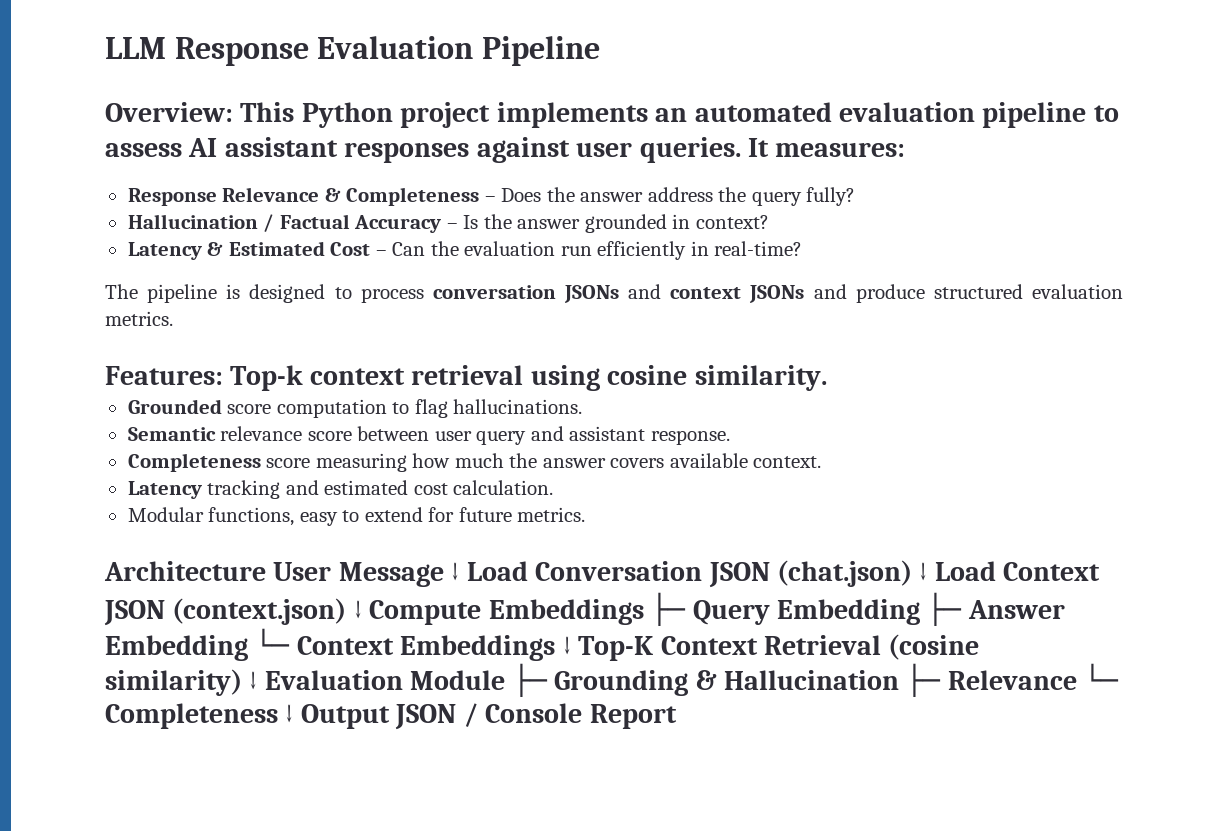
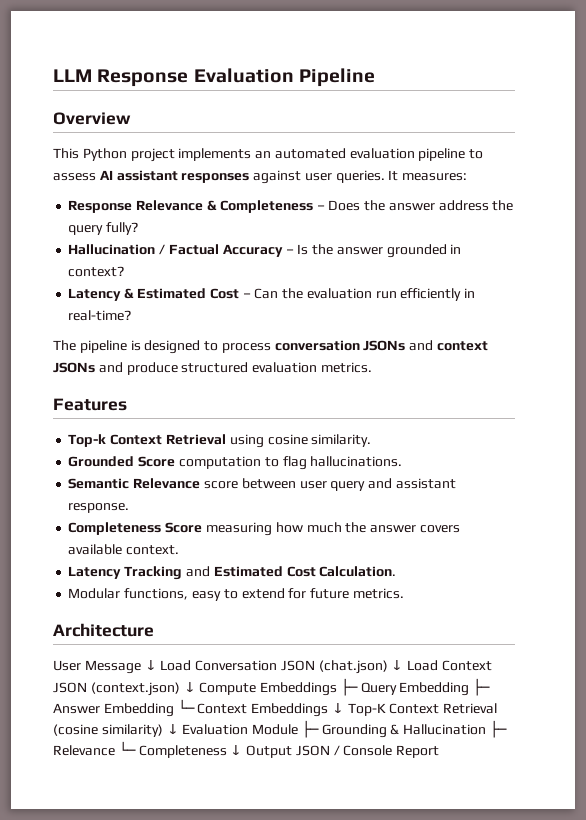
- Overview: This Python project implements an automated evaluation pipeline to assess AI assistant responses against user queries.
+ Overview
+ This Python project implements an automated evaluation pipeline to assess AI assistant responses against user queries.
- Features: Top-k context retrieval using cosine similarity.
+ Features
+ Top-k Context Retrieval using cosine similarity.
- Grounded score computation to flag hallucinations.
+ Grounded Score computation to flag hallucinations.
- Semantic relevance score between user query and assistant response.
+ Semantic Relevance score between user query and assistant response.
- Completeness score measuring how much the answer covers available context.
+ Completeness Score measuring how much the answer covers available context.
- Latency tracking and estimated cost calculation.
+ Latency Tracking and Estimated Cost Calculation.
- Architecture User Message ↓ Load Conversation JSON (chat.json) ↓ Load Context JSON (context.json) ↓ Compute Embeddings ├─ Query Embedding ├─ Answer Embedding └─ Context Embeddings ↓ Top-K Context Retrieval (cosine similarity) ↓ Evaluation Module ├─ Grounding & Hallucination ├─ Relevance └─ Completeness ↓ Output JSON / Console Report
+ Architecture
+ User Message ↓ Load Conversation JSON (chat.json) ↓ Load Context JSON (context.json) ↓ Compute Embeddings ├─ Query Embedding ├─ Answer Embedding └─ Context Embeddings ↓ Top-K Context Retrieval (cosine similarity) ↓ Evaluation Module ├─ Grounding & Hallucination ├─ Relevance └─ Completeness ↓ Output JSON / Console Report

